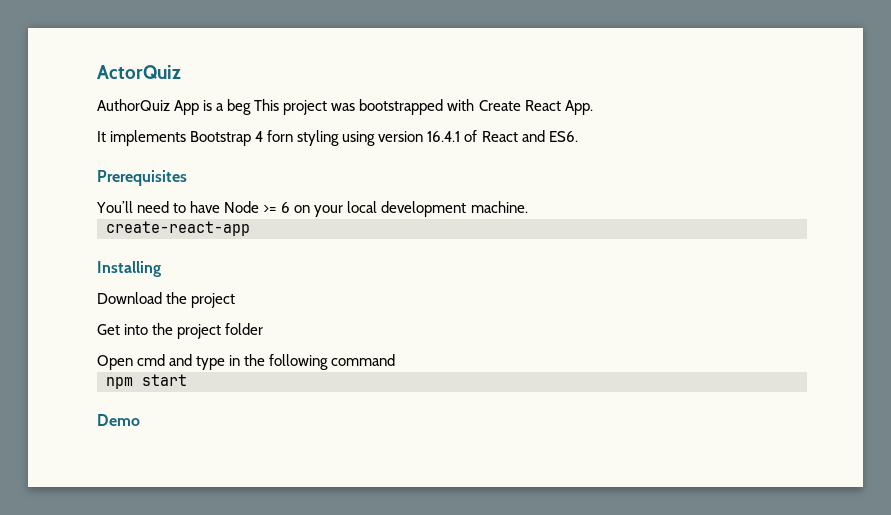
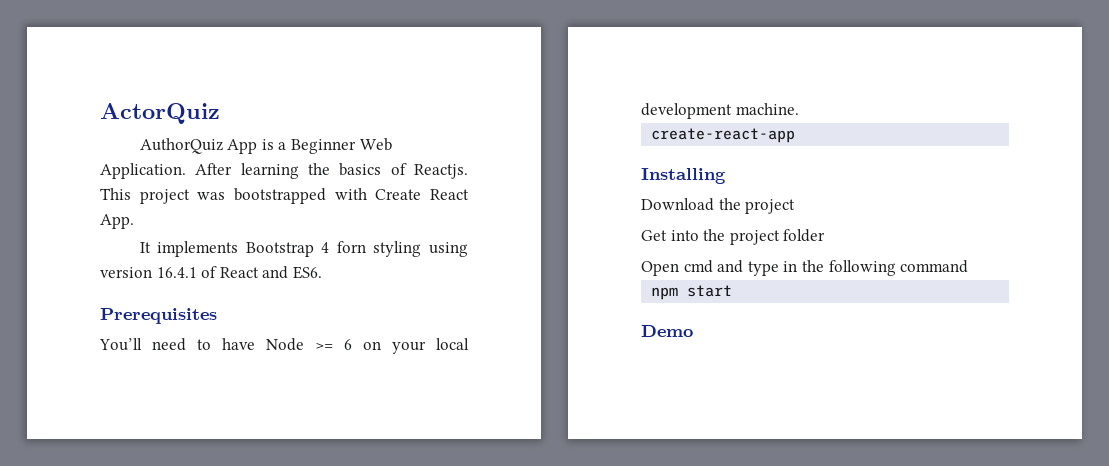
- AuthorQuiz App is a beg This project was bootstrapped with Create React App.
+ AuthorQuiz App is a Beginner Web Application. After learning the basics of Reactjs. This project was bootstrapped with Create React App.

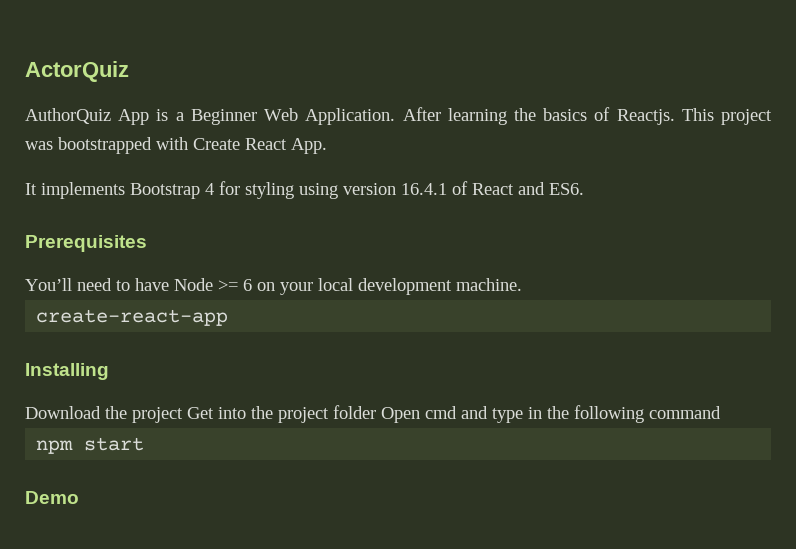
- It implements Bootstrap 4 forn styling using version 16.4.1 of React and ES6.
+ It implements Bootstrap 4 for styling using version 16.4.1 of React and ES6.
- Download the project
- Get into the project folder
- Open cmd and type in the following command
+ Download the project Get into the project folder Open cmd and type in the following command

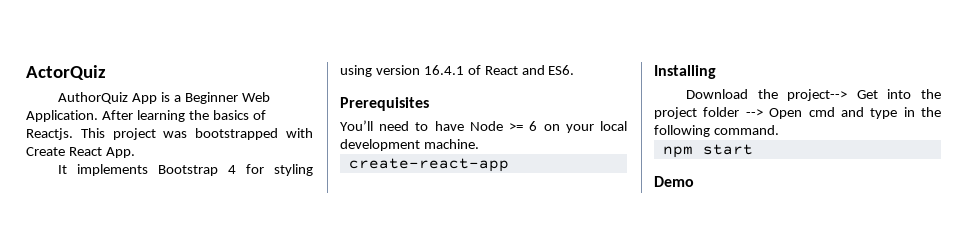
- Download the project Get into the project folder Open cmd and type in the following command
+ Download the project--> Get into the project folder --> Open cmd and type in the following command.

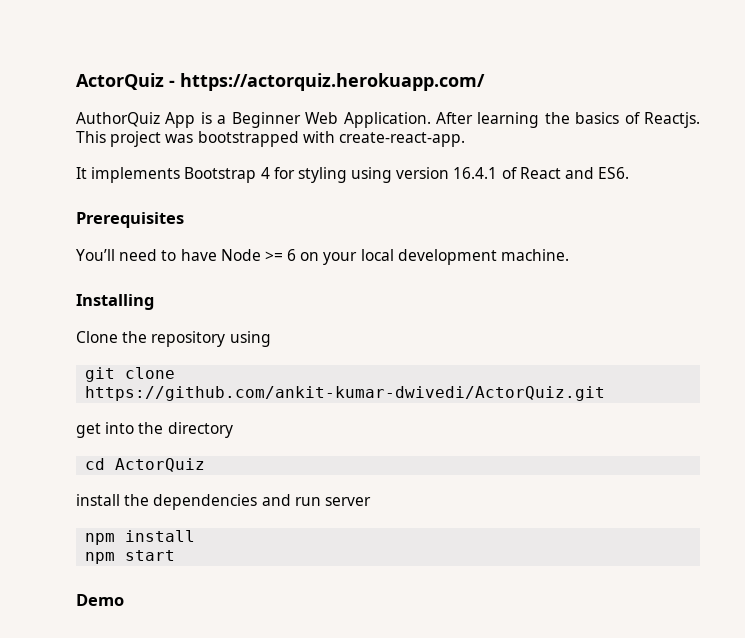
- ActorQuiz
+ ActorQuiz - https://actorquiz.herokuapp.com/
- This project was bootstrapped with Create React App.
+ This project was bootstrapped with create-react-app.
- create-react-app
- Download the project--> Get into the project folder --> Open cmd and type in the following command.
+ Clone the repository using
+ git clone https://github.com/ankit-kumar-dwivedi/ActorQuiz.git
+ get into the directory
+ cd ActorQuiz
+ install the dependencies and run server
+ npm install

